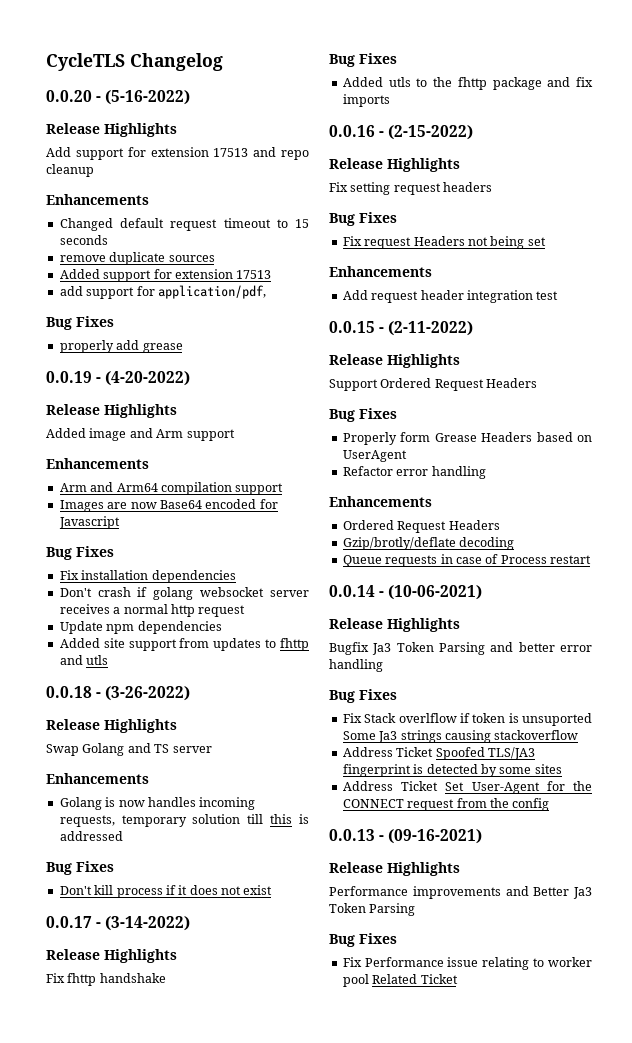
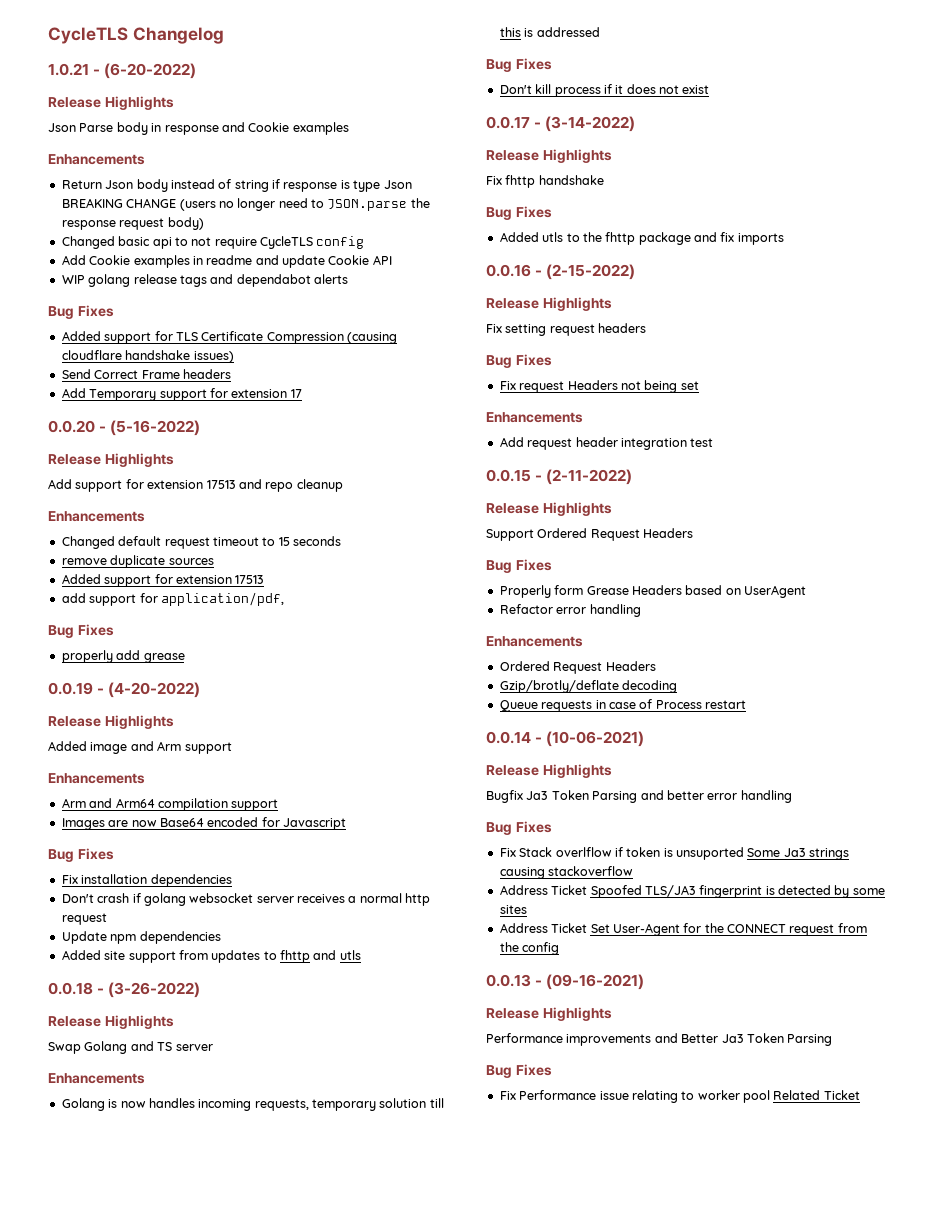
+ 1.0.21 - (6-20-2022)
+ Release Highlights
+ Json Parse body in response and Cookie examples
+ Enhancements
+ Return Json body instead of string if response is type Json BREAKING CHANGE (users no longer need to JSON.parse the response request body)
+ Changed basic api to not require CycleTLS config
+ Add Cookie examples in readme and update Cookie API
+ WIP golang release tags and dependabot alerts
+ Bug Fixes
+ Added support for TLS Certificate Compression (causing cloudflare handshake issues)
+ Send Correct Frame headers
+ Add Temporary support for extension 17

